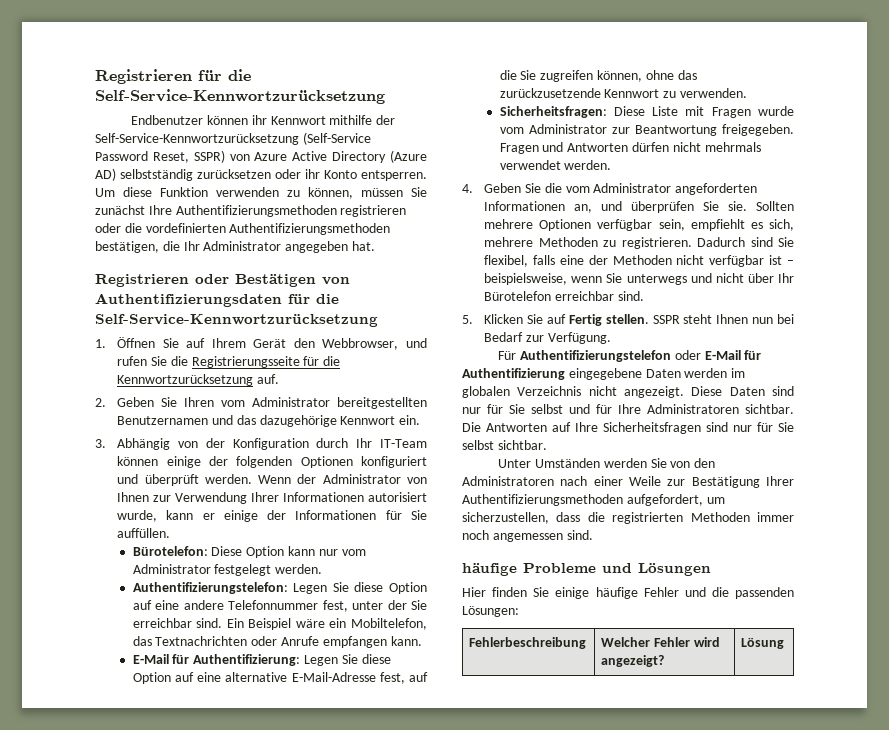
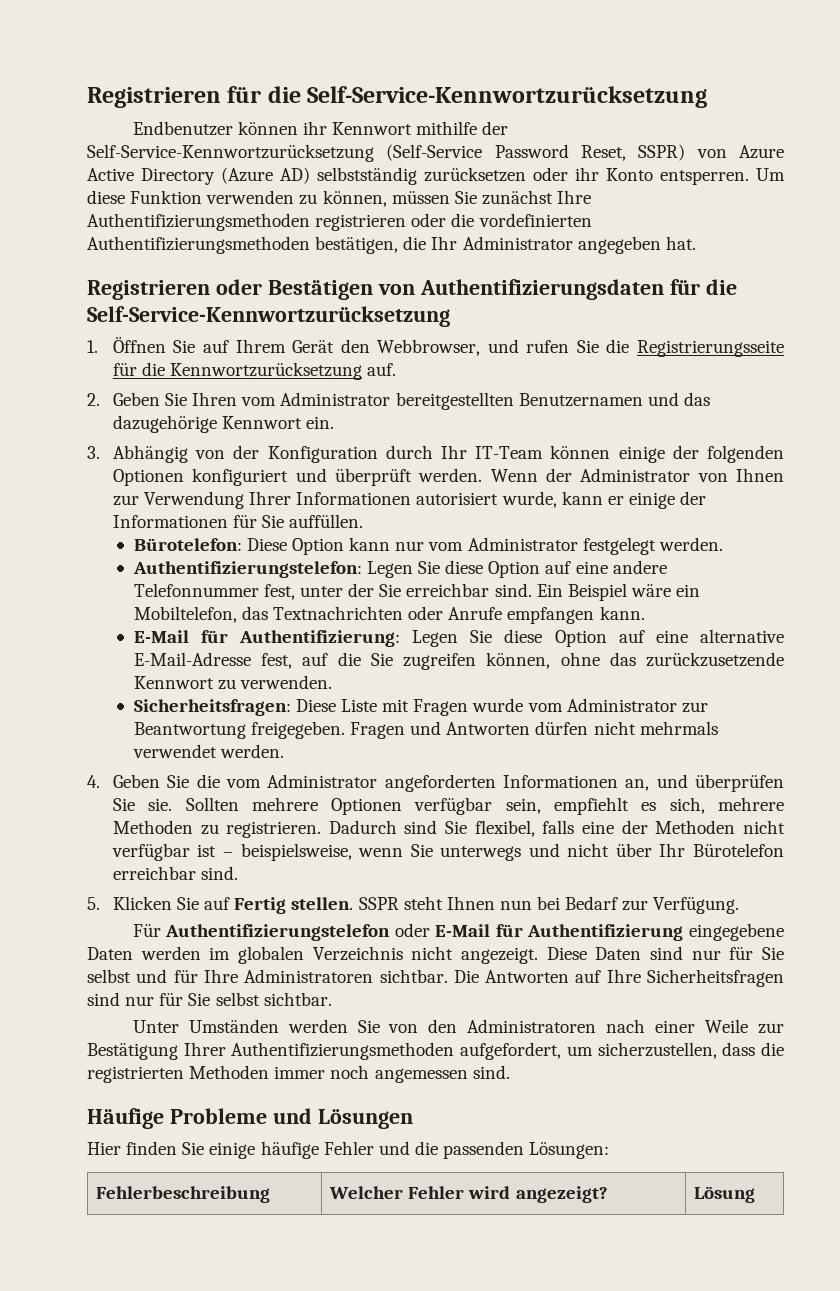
- häufige Probleme und Lösungen
+ Häufige Probleme und Lösungen

